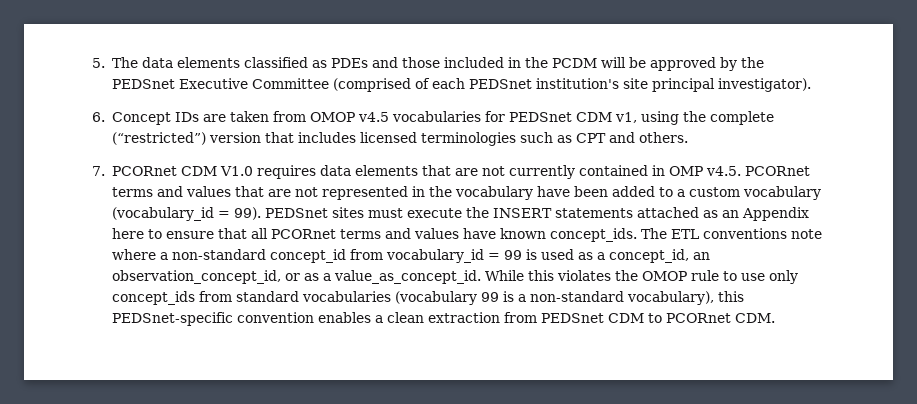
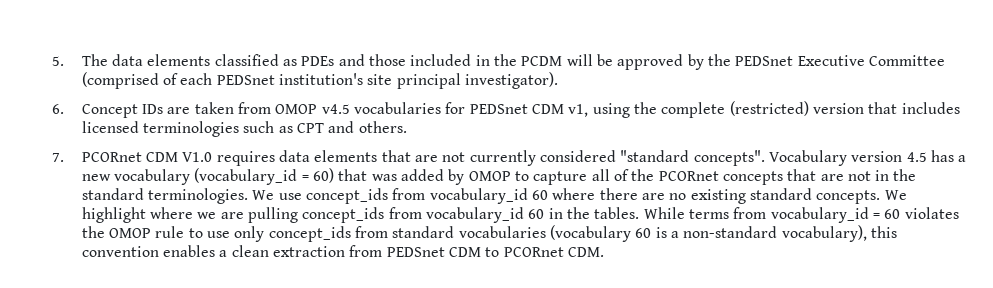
- 6. Concept IDs are taken from OMOP v4.5 vocabularies for PEDSnet CDM v1, using the complete (“restricted”) version that includes licensed terminologies such as CPT and others.
+ 6. Concept IDs are taken from OMOP v4.5 vocabularies for PEDSnet CDM v1, using the complete (restricted) version that includes licensed terminologies such as CPT and others.
- 7. PCORnet CDM V1.0 requires data elements that are not currently contained in OMP v4.5. PCORnet terms and values that are not represented in the vocabulary have been added to a custom vocabulary (vocabulary_id = 99). PEDSnet sites must execute the INSERT statements attached as an Appendix here to ensure that all PCORnet terms and values have known concept_ids. The ETL conventions note where a non-standard concept_id from vocabulary_id = 99 is used as a concept_id, an observation_concept_id, or as a value_as_concept_id. While this violates the OMOP rule to use only concept_ids from standard vocabularies (vocabulary 99 is a non-standard vocabulary), this PEDSnet-specific convention enables a clean extraction from PEDSnet CDM to PCORnet CDM.
+ 7. PCORnet CDM V1.0 requires data elements that are not currently considered "standard concepts". Vocabulary version 4.5 has a new vocabulary (vocabulary_id = 60) that was added by OMOP to capture all of the PCORnet concepts that are not in the standard terminologies. We use concept_ids from vocabulary_id 60 where there are no existing standard concepts. We highlight where we are pulling concept_ids from vocabulary_id 60 in the tables. While terms from vocabulary_id = 60 violates the OMOP rule to use only concept_ids from standard vocabularies (vocabulary 60 is a non-standard vocabulary), this convention enables a clean extraction from PEDSnet CDM to PCORnet CDM.

